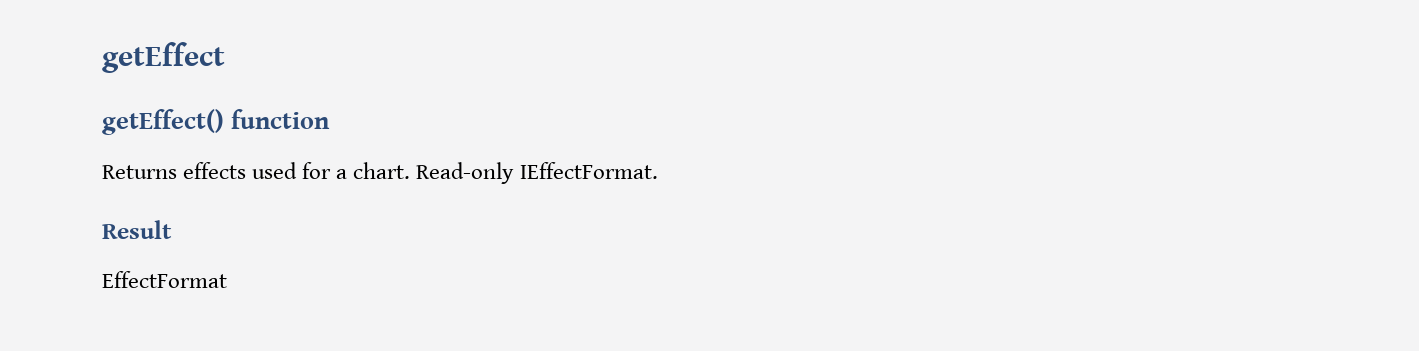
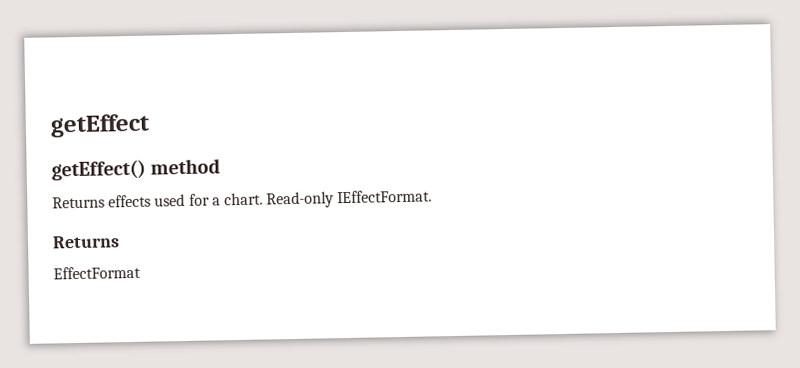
- getEffect() function
+ getEffect() method
  Read-only IEffectFormat.
- Result
+ Returns

